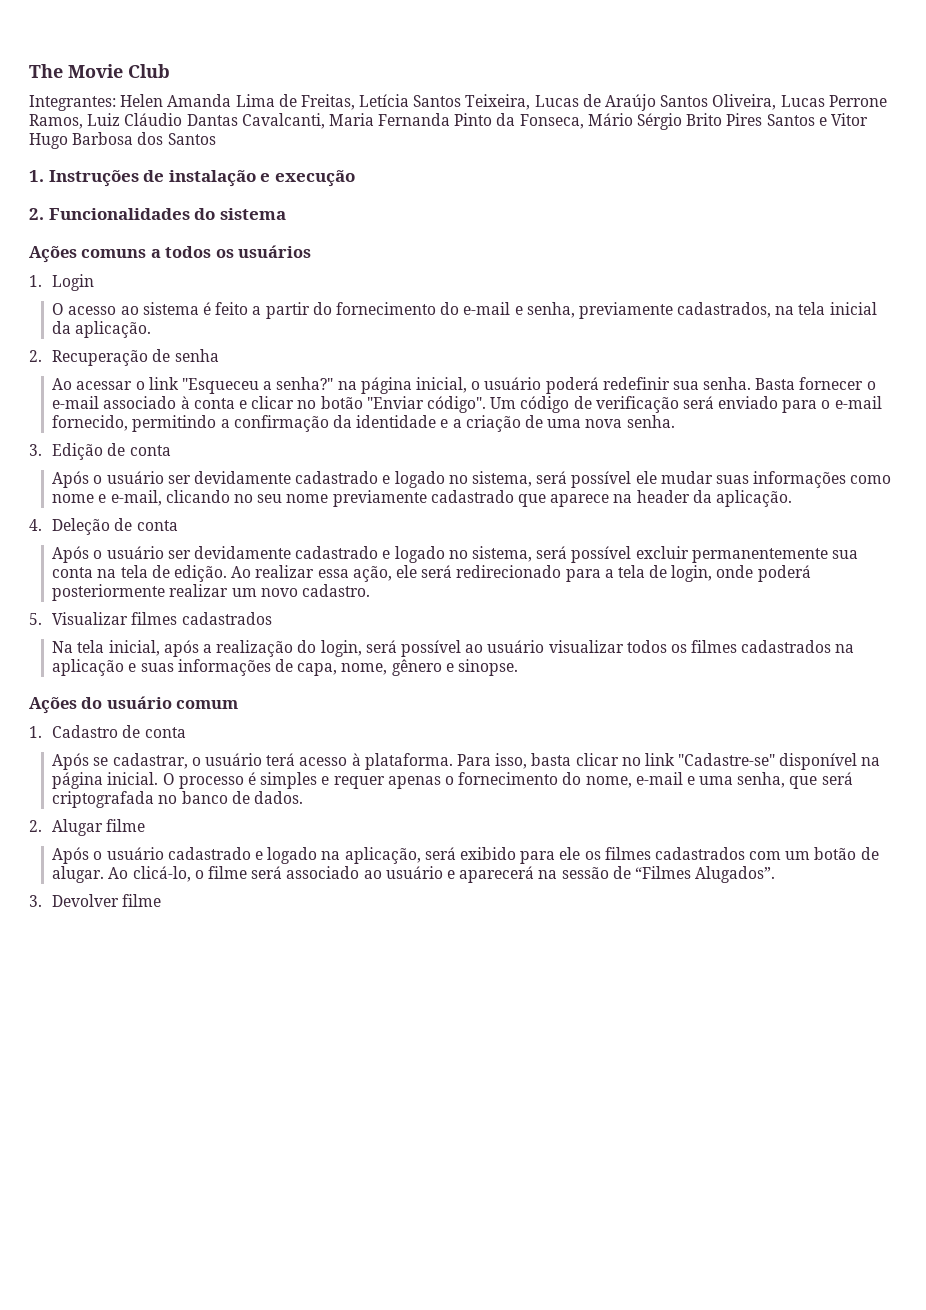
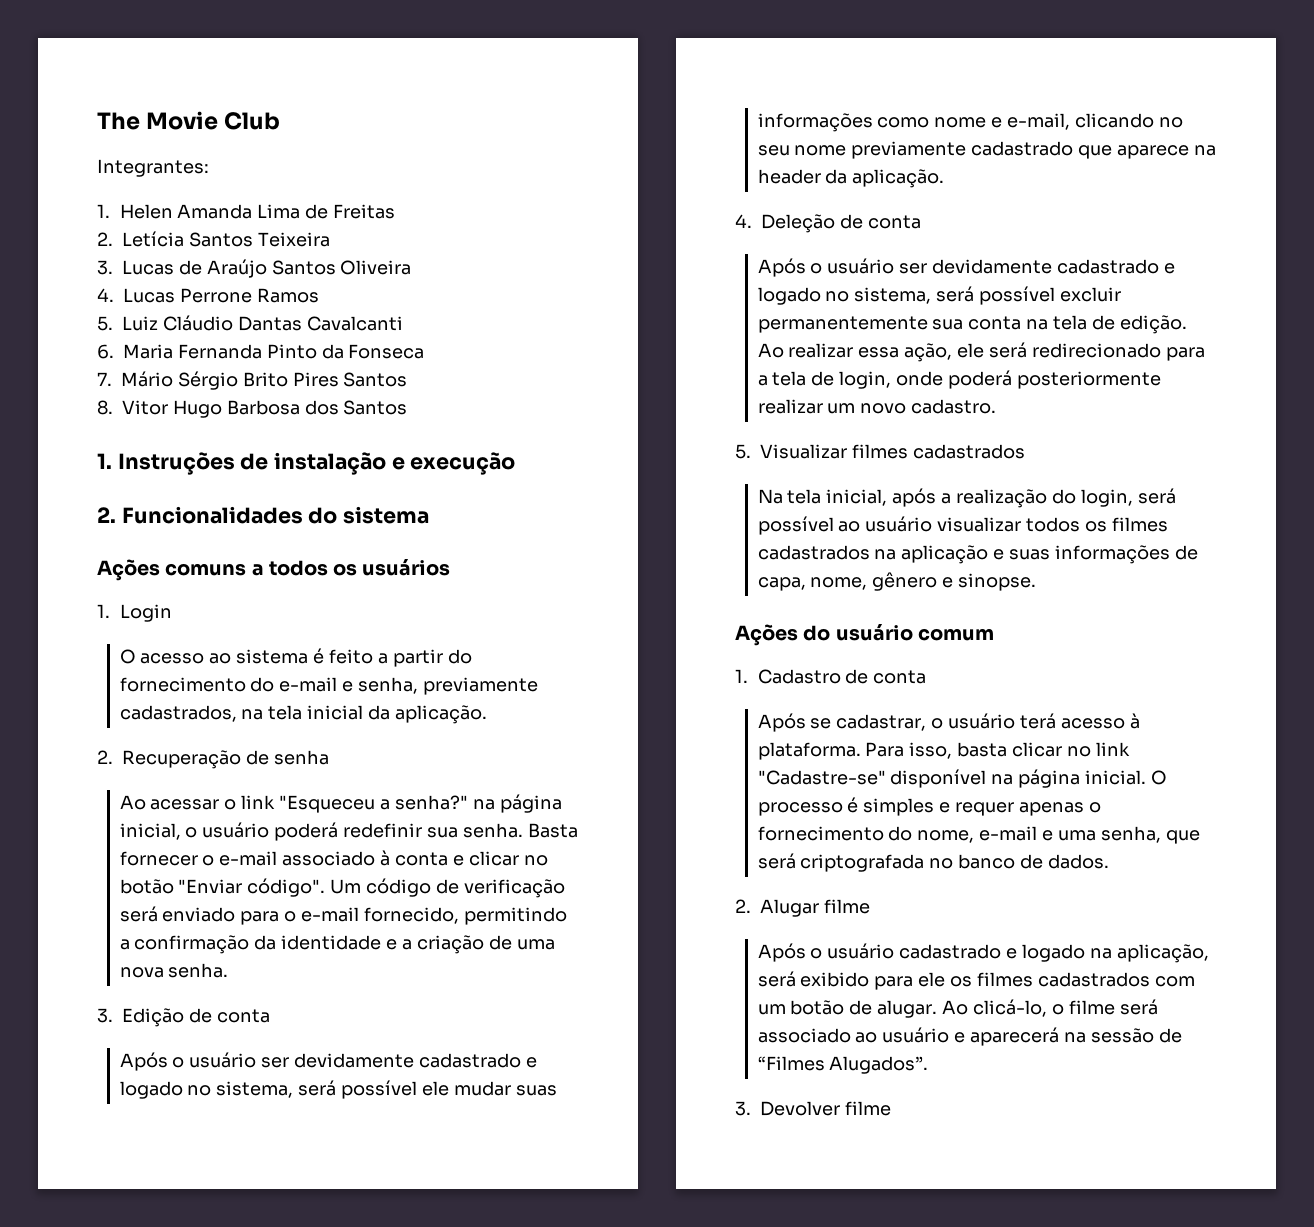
- Integrantes: Helen Amanda Lima de Freitas, Letícia Santos Teixeira, Lucas de Araújo Santos Oliveira, Lucas Perrone Ramos, Luiz Cláudio Dantas Cavalcanti, Maria Fernanda Pinto da Fonseca, Mário Sérgio Brito Pires Santos e Vitor Hugo Barbosa dos Santos
+ Integrantes:
+ 1. Helen Amanda Lima de Freitas
+ 2. Letícia Santos Teixeira
+ 3. Lucas de Araújo Santos Oliveira
+ 4. Lucas Perrone Ramos
+ 5. Luiz Cláudio Dantas Cavalcanti
+ 6. Maria Fernanda Pinto da Fonseca
+ 7. Mário Sérgio Brito Pires Santos
+ 8. Vitor Hugo Barbosa dos Santos

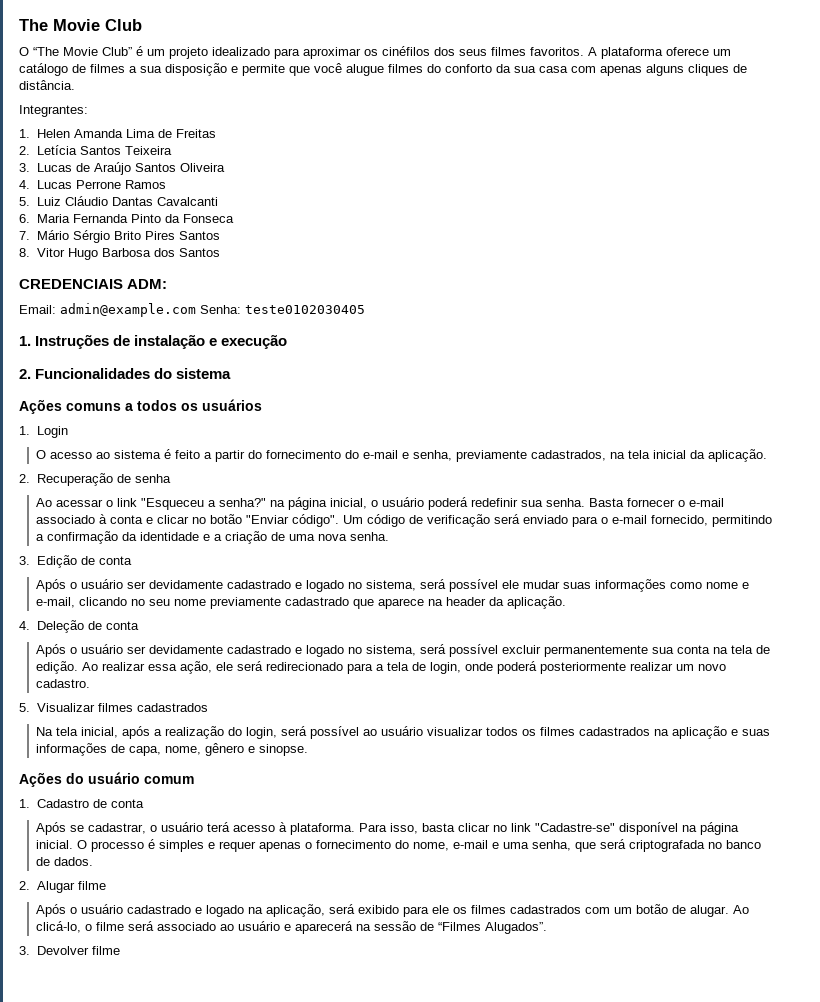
+ O “The Movie Club” é um projeto idealizado para aproximar os cinéfilos dos seus filmes favoritos. A plataforma oferece um catálogo de filmes a sua disposição e permite que você alugue filmes do conforto da sua casa com apenas alguns cliques de distância.
+ CREDENCIAIS ADM:
+ Email: admin@example.com Senha: teste0102030405

